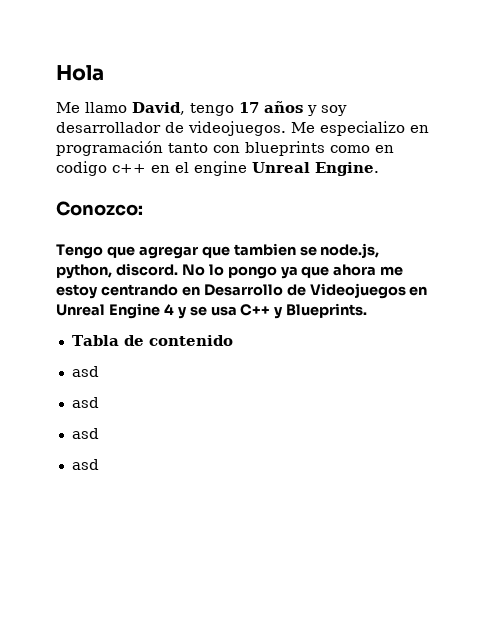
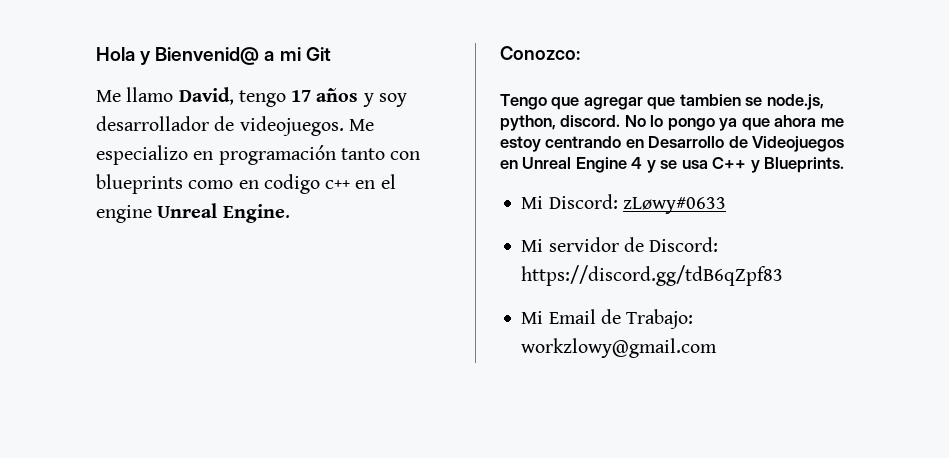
- Hola
+ Hola y Bienvenid@ a mi Git
- Tabla de contenido
- asd
- asd
- asd
- asd
+ Mi Discord: zLøwy#0633
+ Mi servidor de Discord: https://discord.gg/tdB6qZpf83
+ Mi Email de Trabajo: workzlowy@gmail.com

